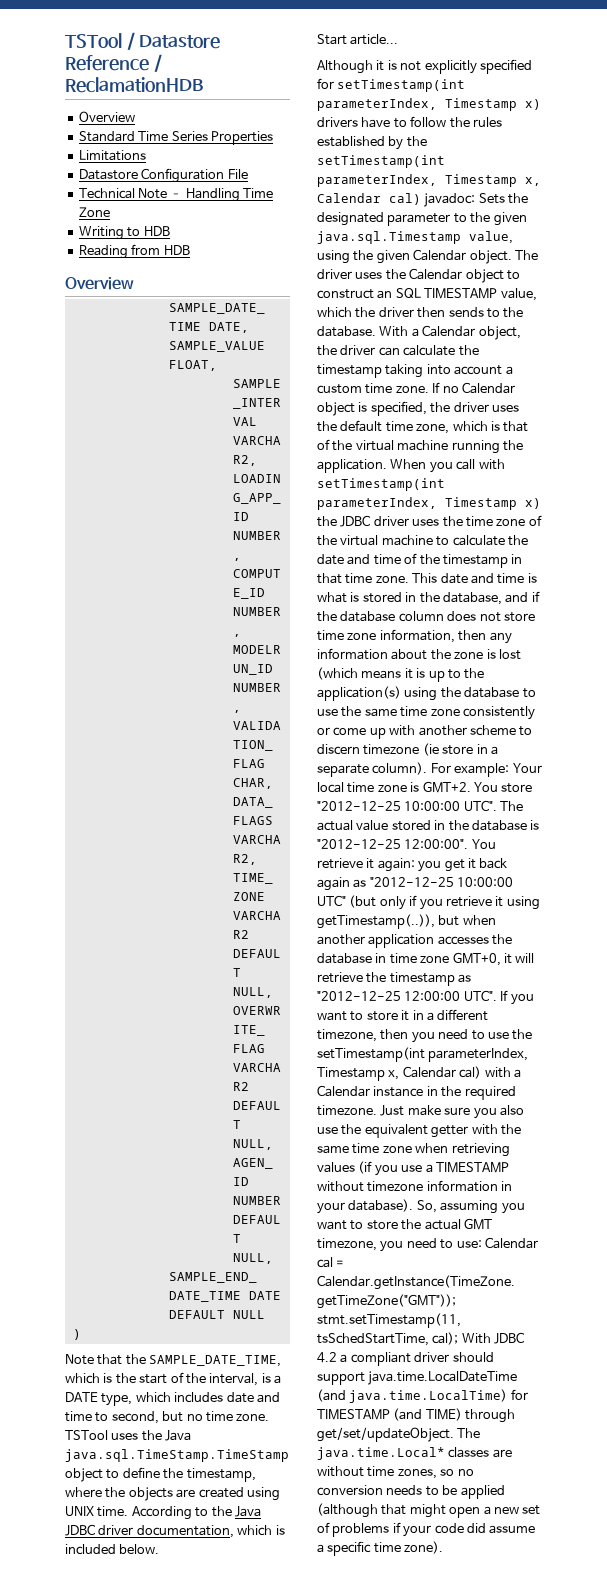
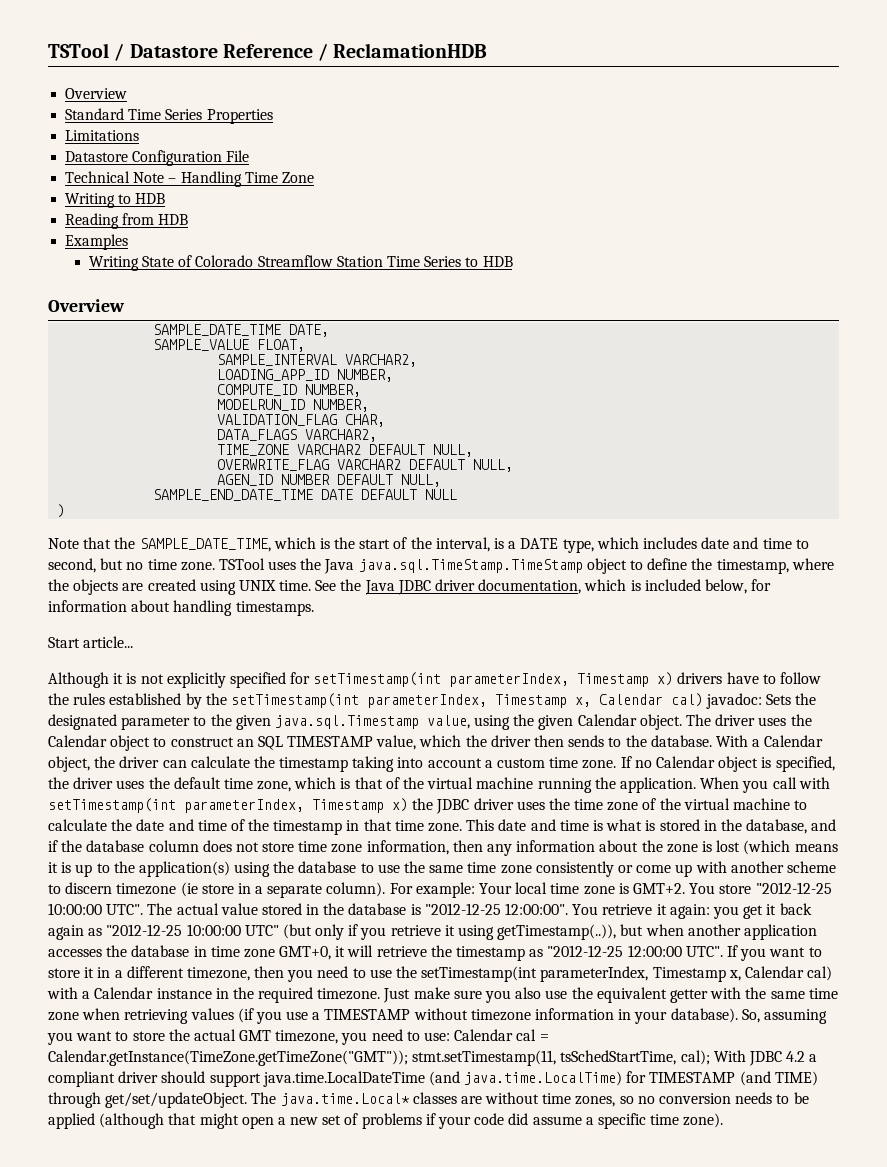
+ Examples
+ Writing State of Colorado Streamflow Station Time Series to HDB
- According to the Java JDBC driver documentation, which is included below.
+ See the Java JDBC driver documentation, which is included below, for information about handling timestamps.

